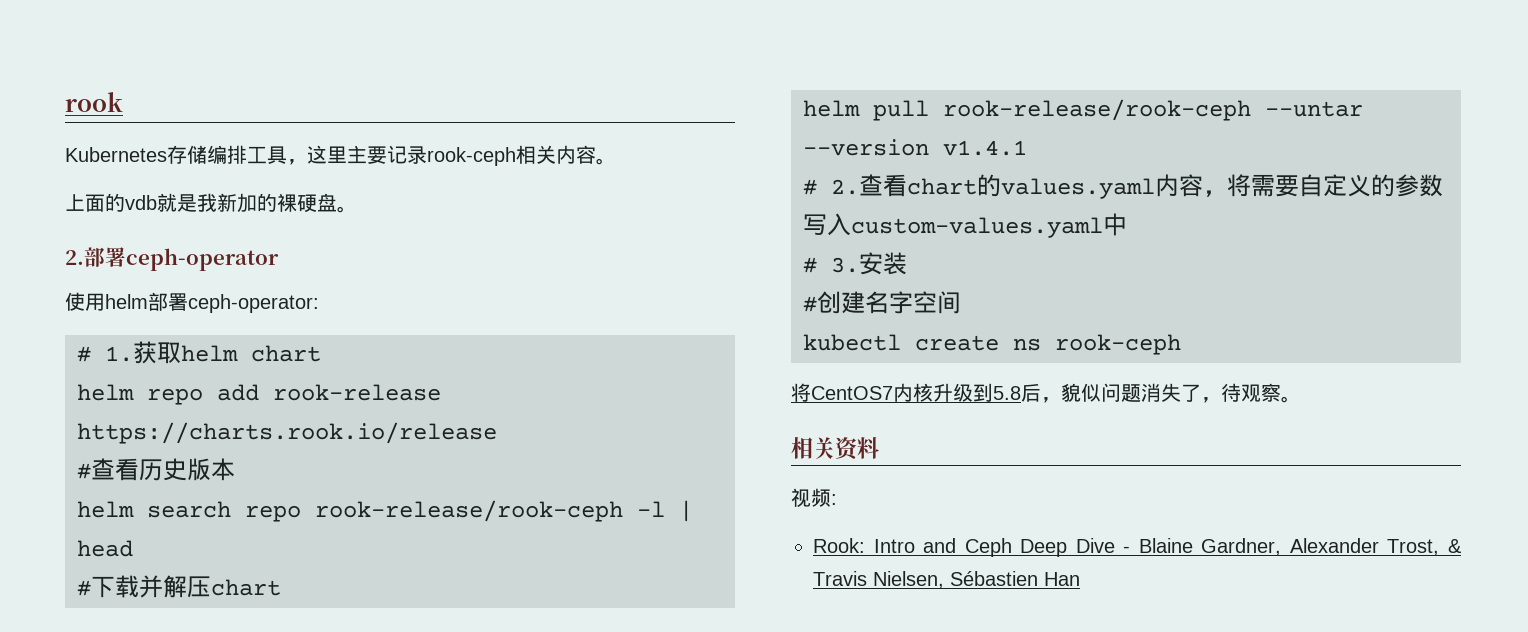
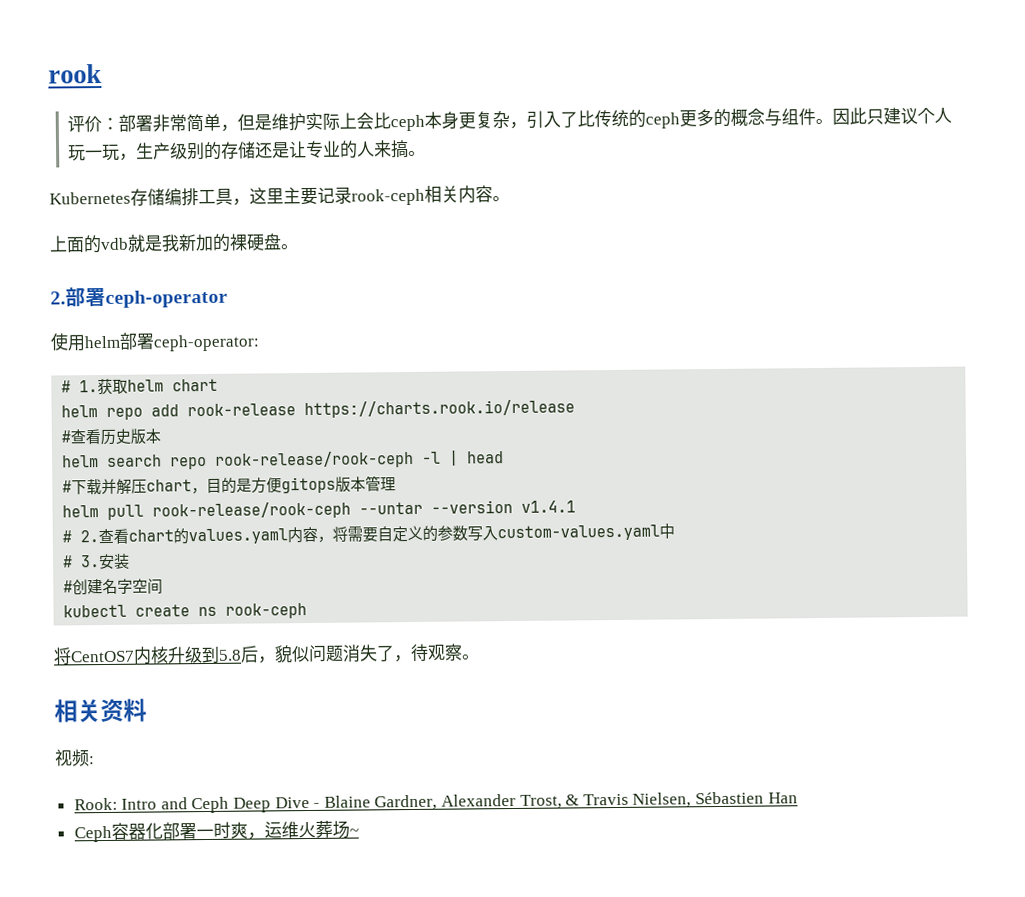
+ 评价：部署非常简单，但是维护实际上会比ceph本身更复杂，引入了比传统的ceph更多的概念与组件。因此只建议个人玩一玩，生产级别的存储还是让专业的人来搞。
- #下载并解压chart
+ #下载并解压chart，目的是方便gitops版本管理
+ Ceph容器化部署一时爽，运维火葬场~

